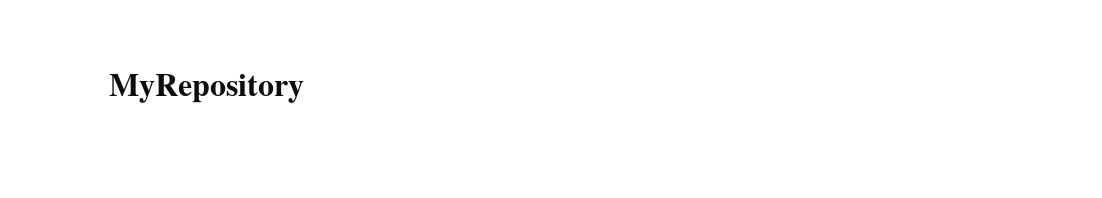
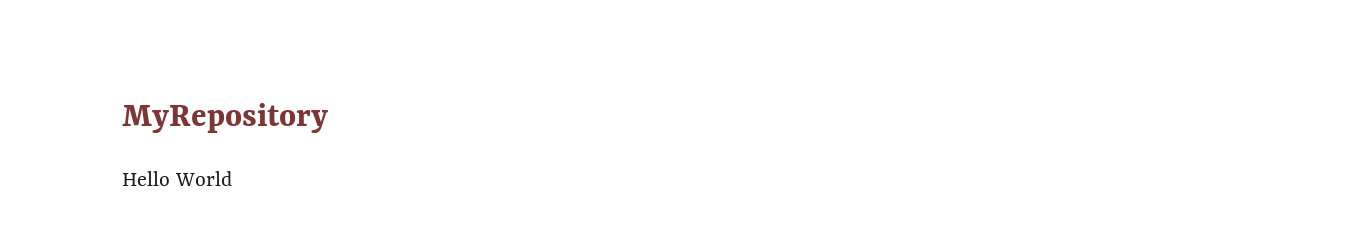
+ Hello World

